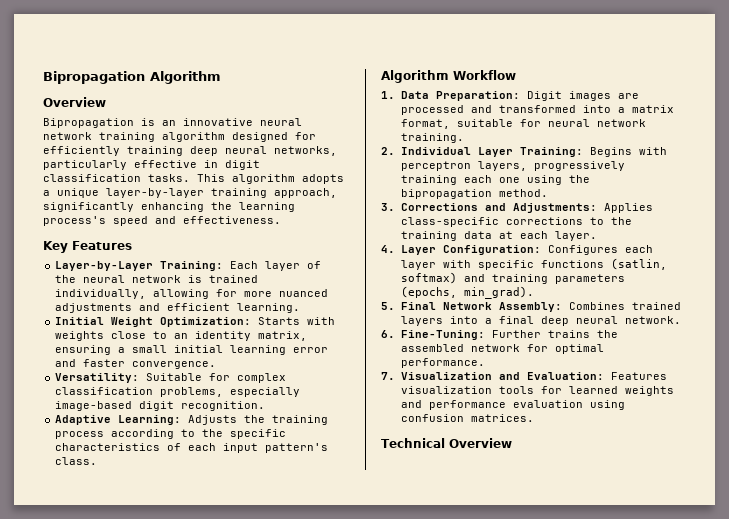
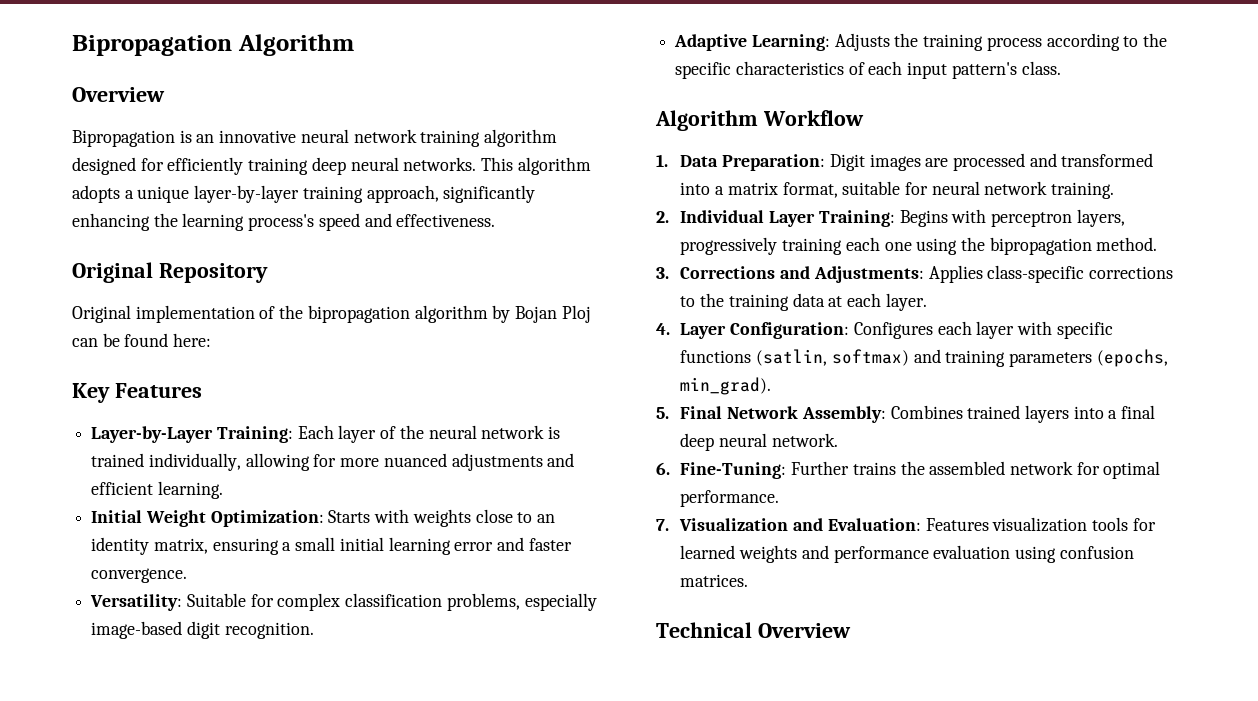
- Bipropagation is an innovative neural network training algorithm designed for efficiently training deep neural networks, particularly effective in digit classification tasks.
+ Bipropagation is an innovative neural network training algorithm designed for efficiently training deep neural networks.
+ Original Repository
+ Original implementation of the bipropagation algorithm by Bojan Ploj can be found here:

